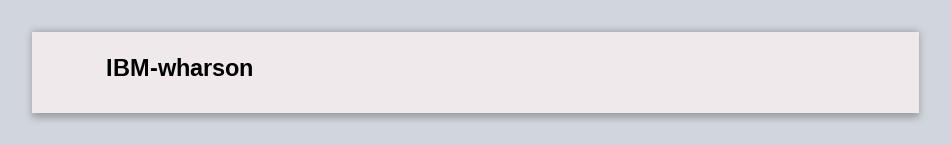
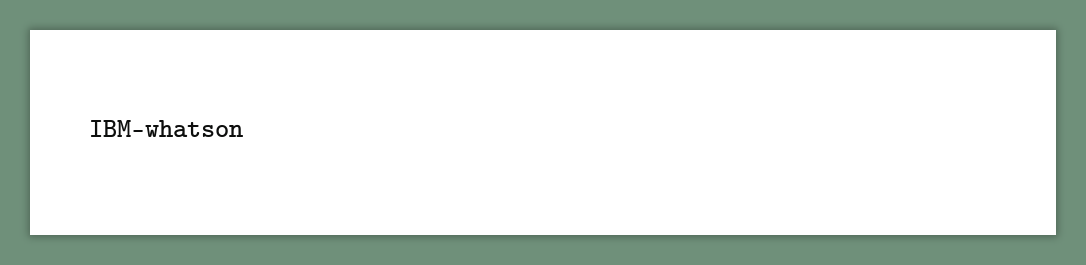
- IBM-wharson
+ IBM-whatson

